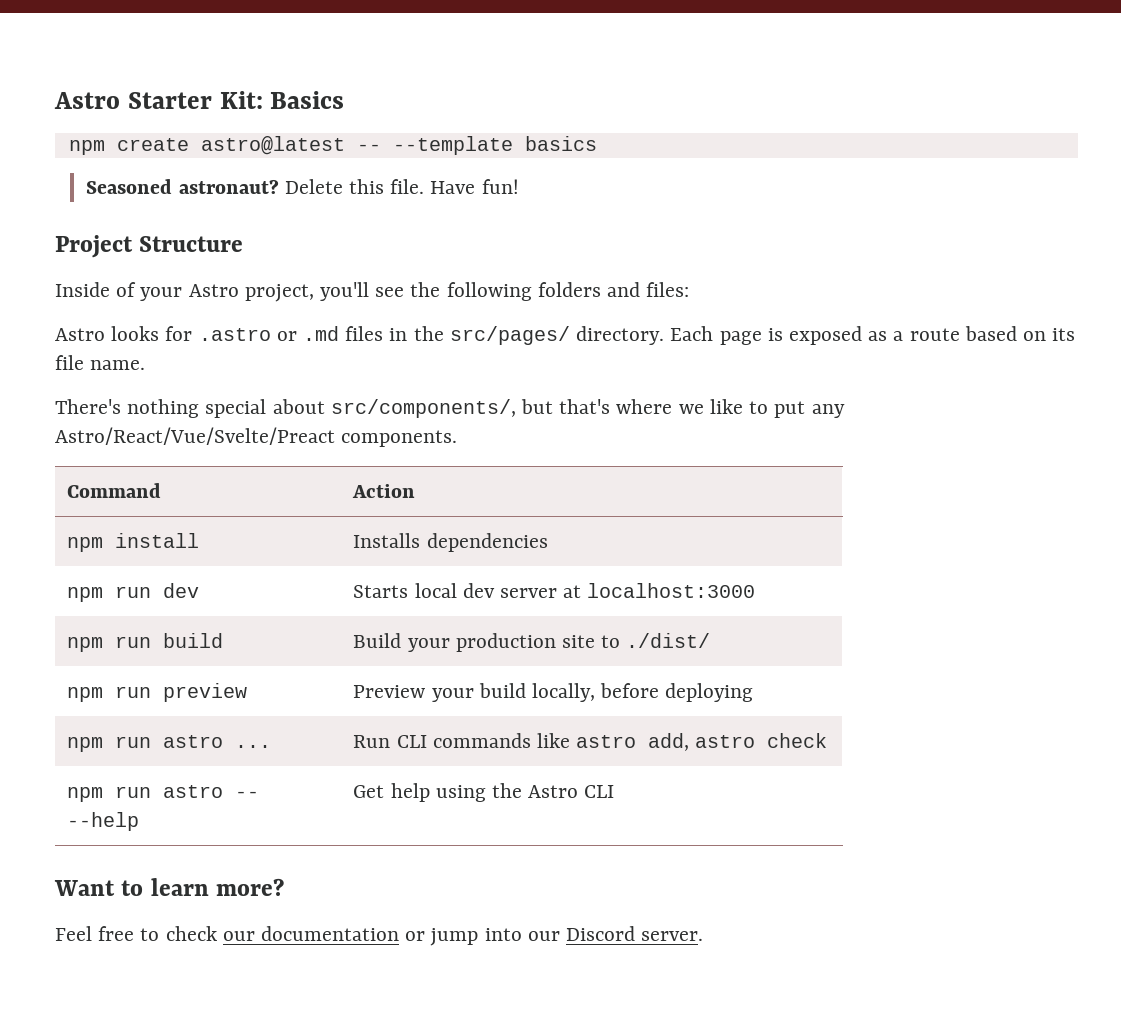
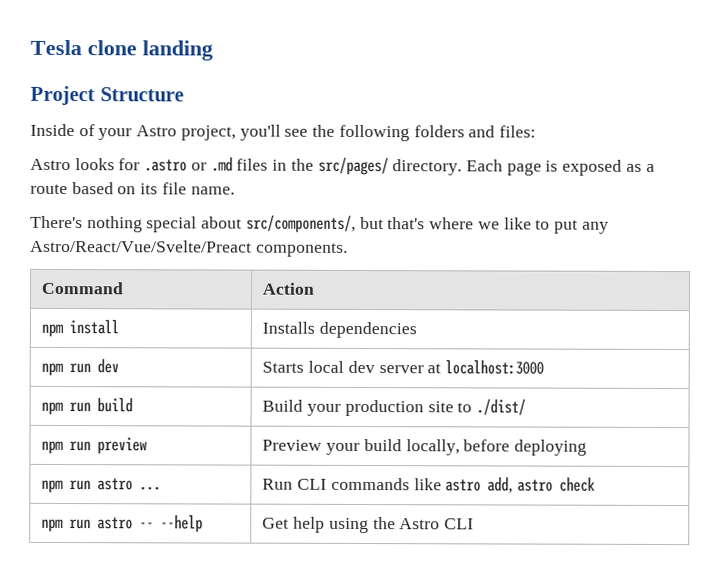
- Astro Starter Kit: Basics
- npm create astro@latest -- --template basics
- Seasoned astronaut? Delete this file. Have fun!
+ Tesla clone landing
- Want to learn more?
- Feel free to check our documentation or jump into our Discord server.

